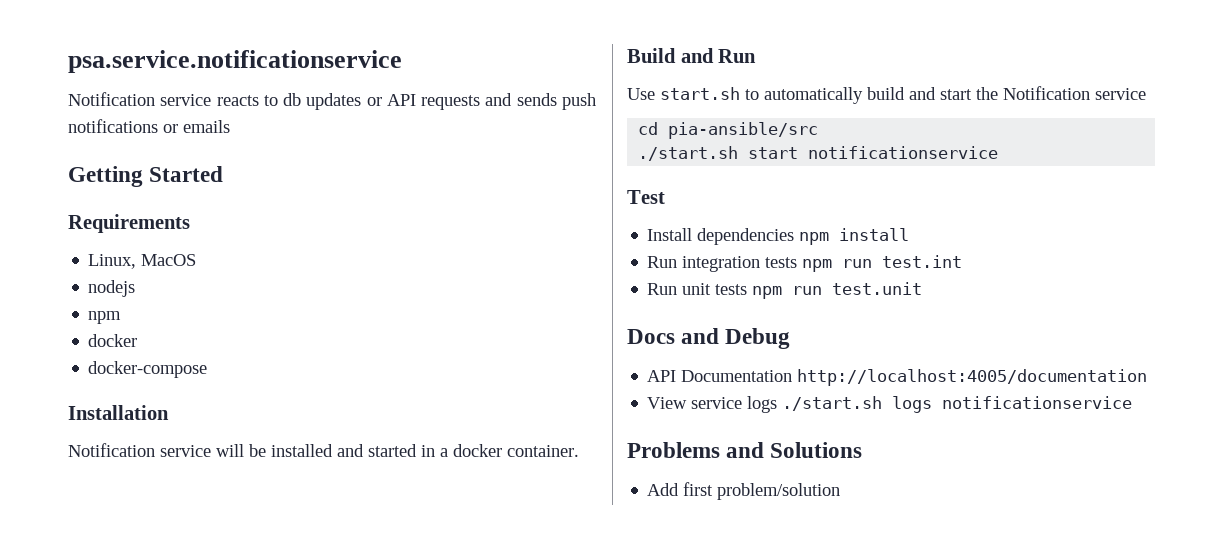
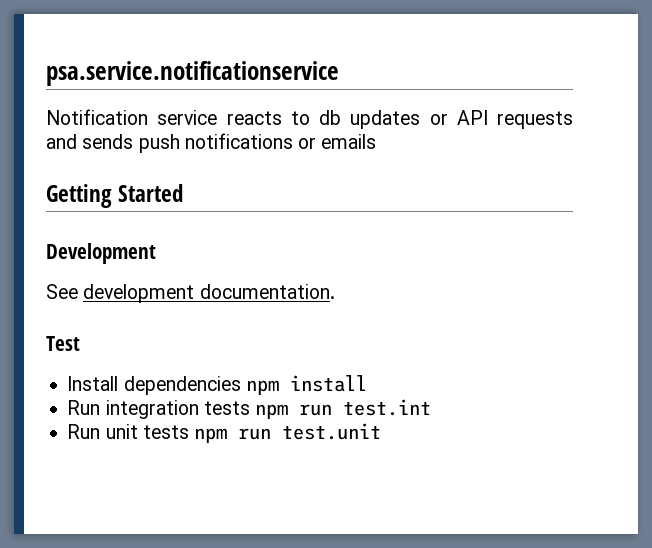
- Requirements
- Linux, MacOS
- nodejs
- npm
- docker
- docker-compose
- Installation
- Notification service will be installed and started in a docker container.
- Build and Run
- Use start.sh to automatically build and start the Notification service
- cd pia-ansible/src
- ./start.sh start notificationservice
+ Development
+ See development documentation.
- Docs and Debug
- API Documentation http://localhost:4005/documentation
- View service logs ./start.sh logs notificationservice
- Problems and Solutions
- Add first problem/solution

